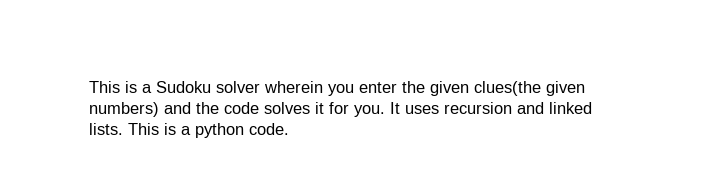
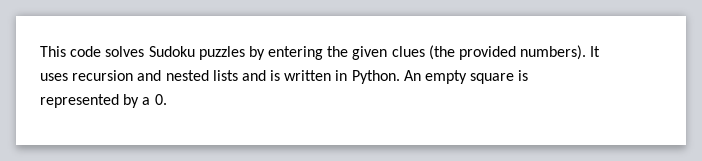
- This is a Sudoku solver wherein you enter the given clues(the given numbers) and the code solves it for you. It uses recursion and linked lists. This is a python code.
+ This code solves Sudoku puzzles by entering the given clues (the provided numbers). It uses recursion and nested lists and is written in Python. An empty square is represented by a 0.

